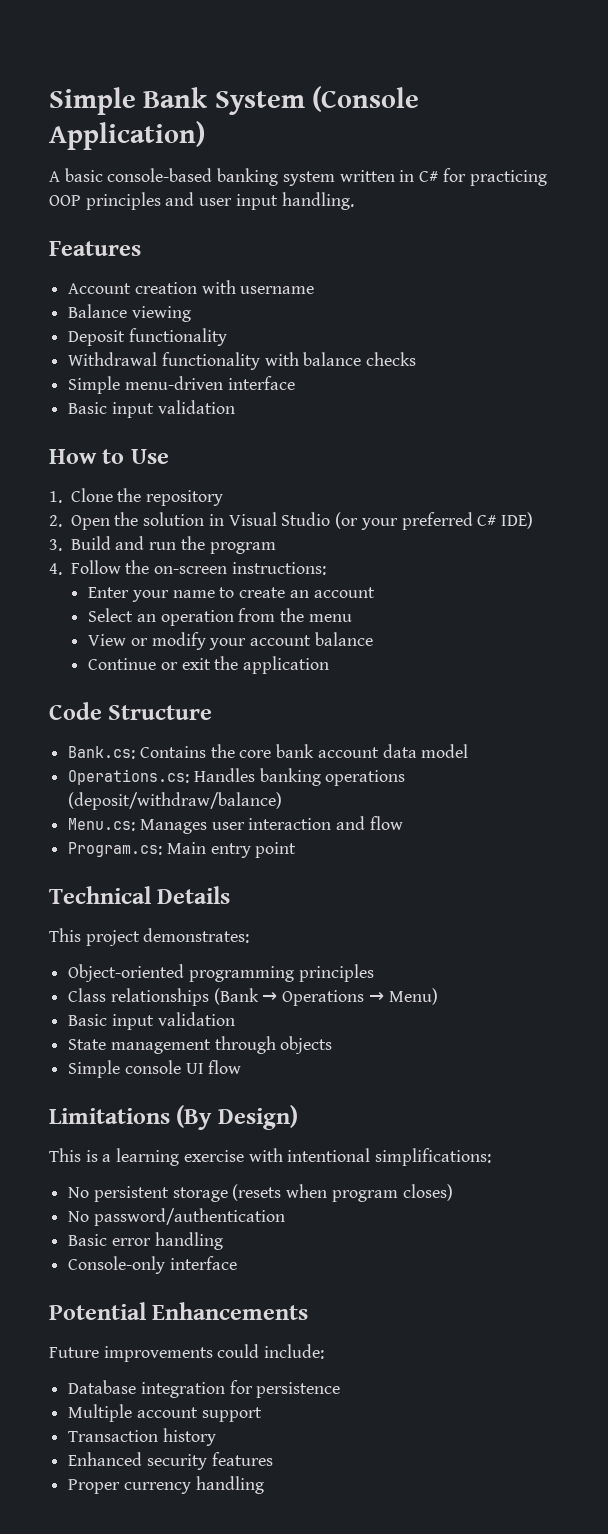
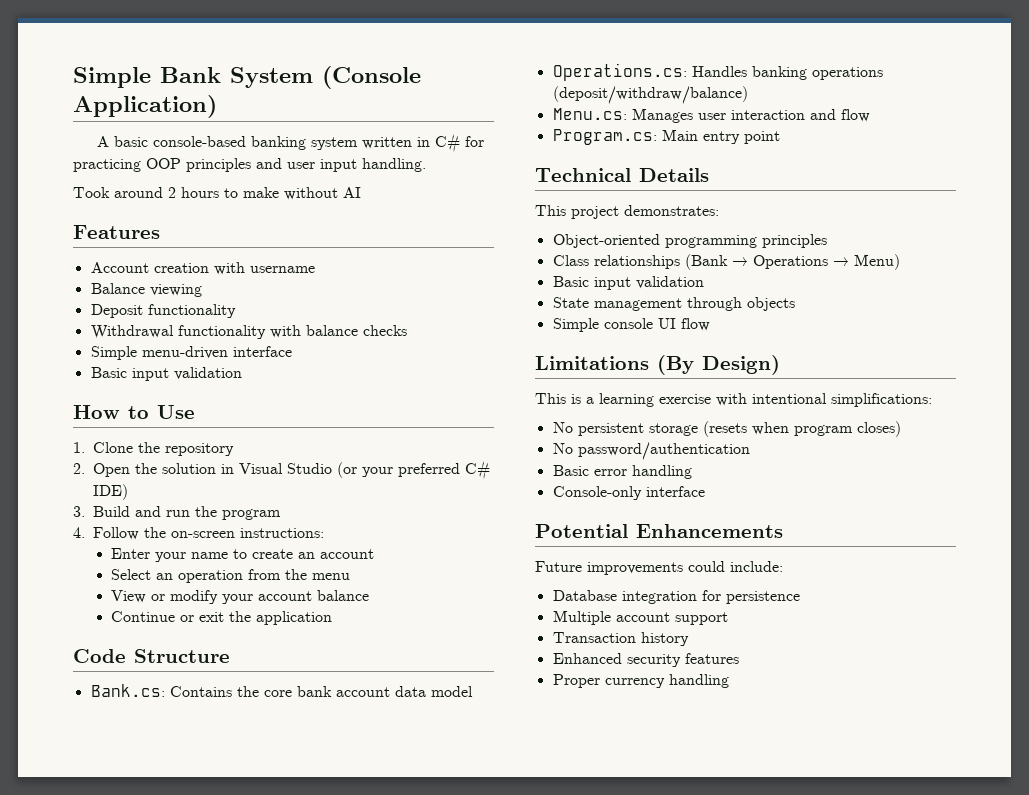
+ Took around 2 hours to make without AI

